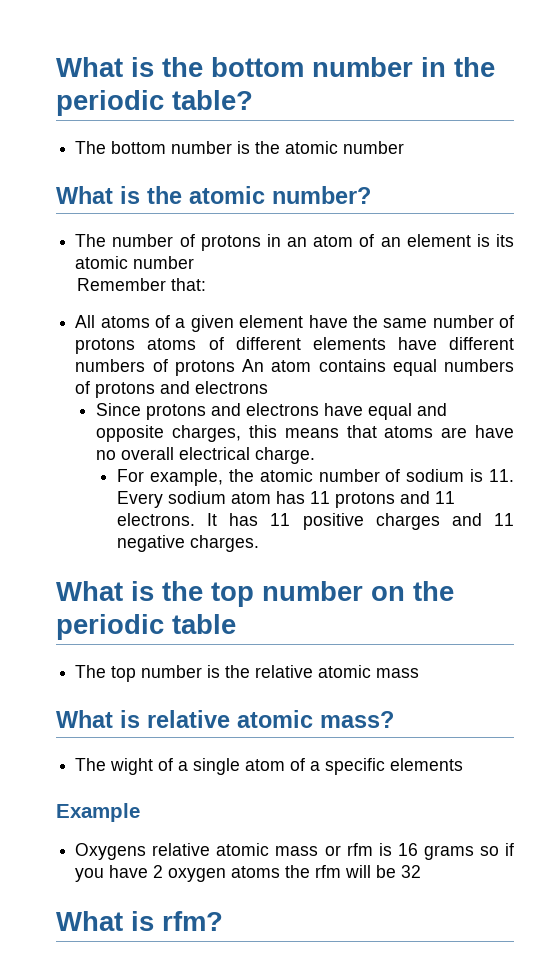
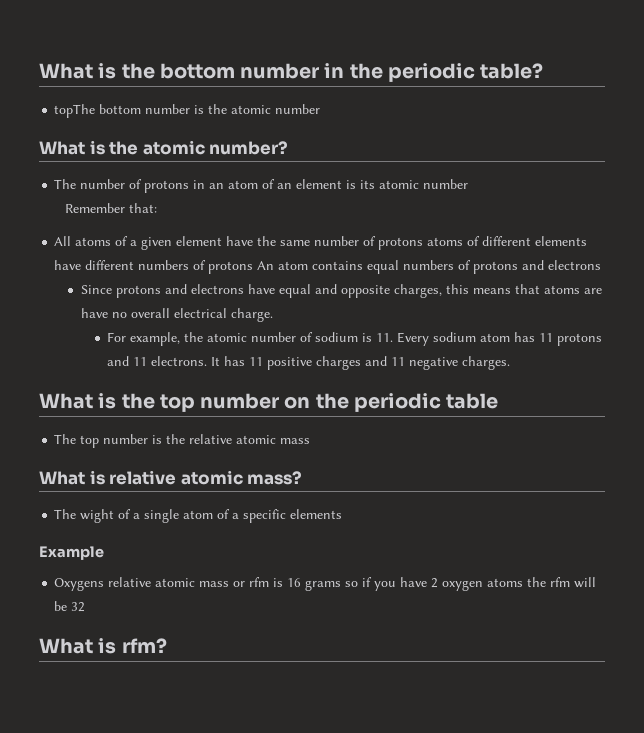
- The bottom number is the atomic number
+ topThe bottom number is the atomic number

